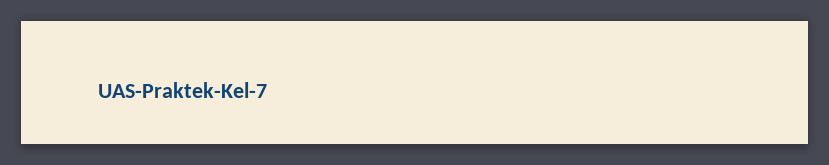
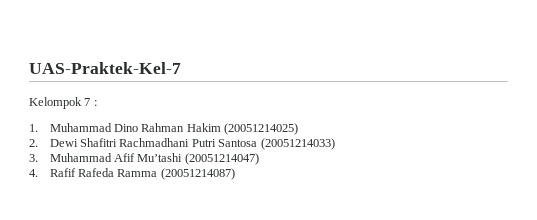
+ Kelompok 7 :
+ 1. Muhammad Dino Rahman Hakim (20051214025)
+ 2. Dewi Shafitri Rachmadhani Putri Santosa (20051214033)
+ 3. Muhammad Afif Mu’tashi (20051214047)
+ 4. Rafif Rafeda Ramma (20051214087)

